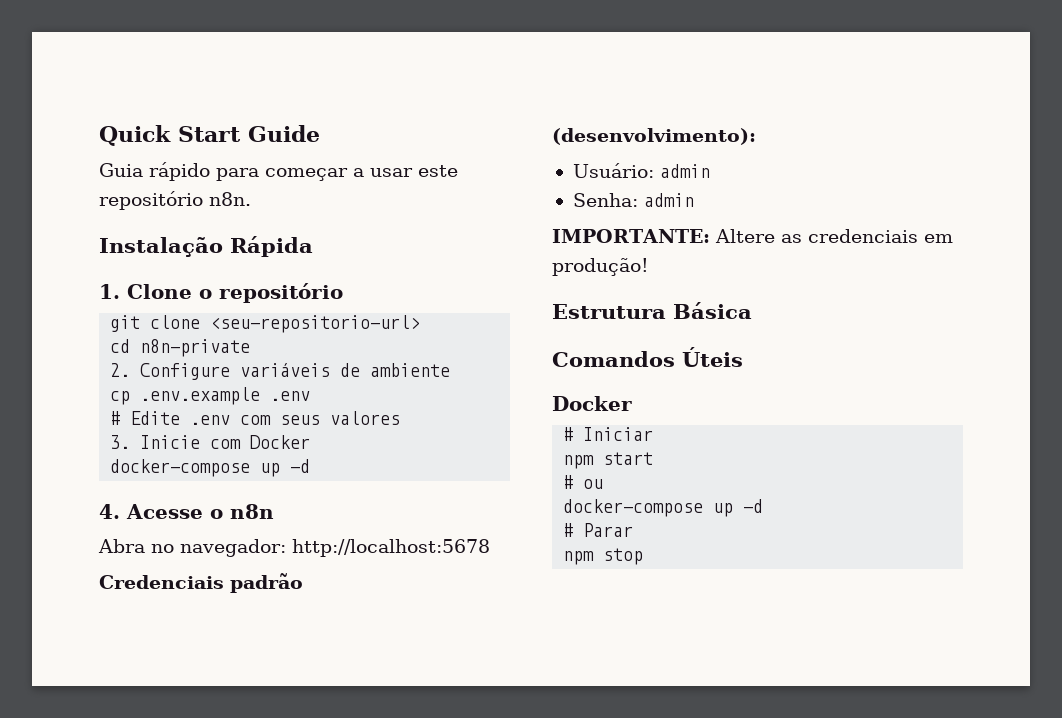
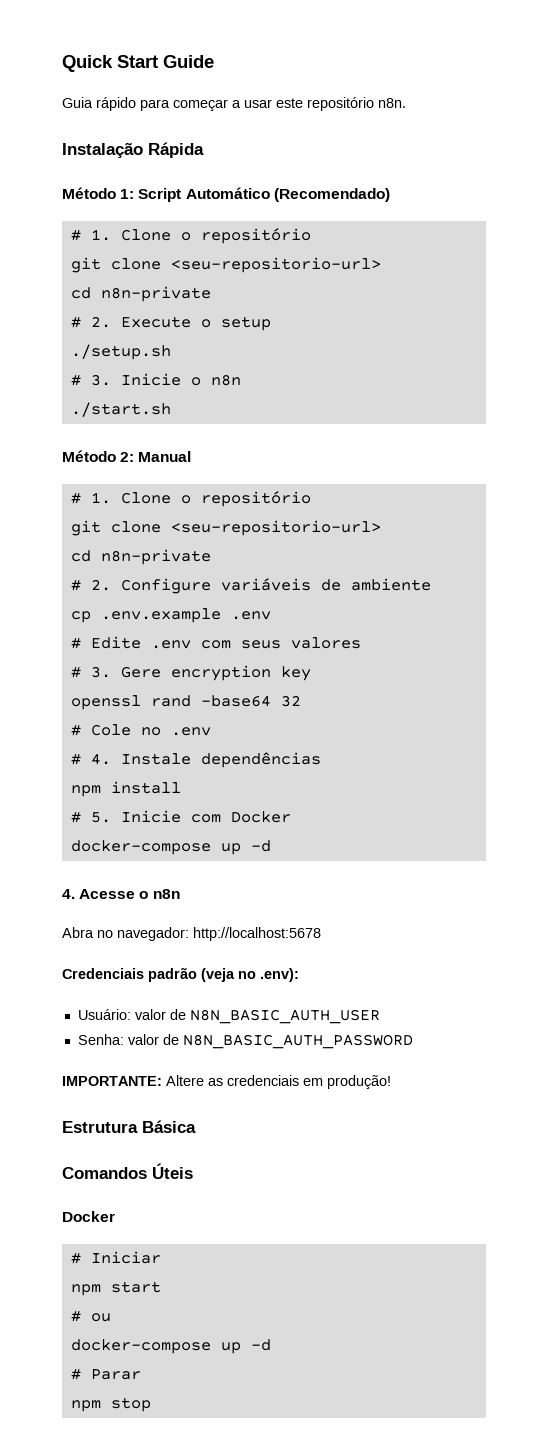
- 1. Clone o repositório
+ Método 1: Script Automático (Recomendado)
+ # 1. Clone o repositório
  git clone <seu-repositorio-url>
  cd n8n-private
- 2. Configure variáveis de ambiente
+ # 2. Execute o setup
+ ./setup.sh
+ # 3. Inicie o n8n
+ ./start.sh
+ Método 2: Manual
+ # 1. Clone o repositório
+ git clone <seu-repositorio-url>
+ cd n8n-private
+ # 2. Configure variáveis de ambiente
- 3. Inicie com Docker
+ # 3. Gere encryption key
+ openssl rand -base64 32
+ # Cole no .env
+ # 4. Instale dependências
+ npm install
+ # 5. Inicie com Docker
- Credenciais padrão (desenvolvimento):
- Usuário: admin
- Senha: admin
+ Credenciais padrão (veja no .env):
+ Usuário: valor de N8N_BASIC_AUTH_USER
+ Senha: valor de N8N_BASIC_AUTH_PASSWORD

